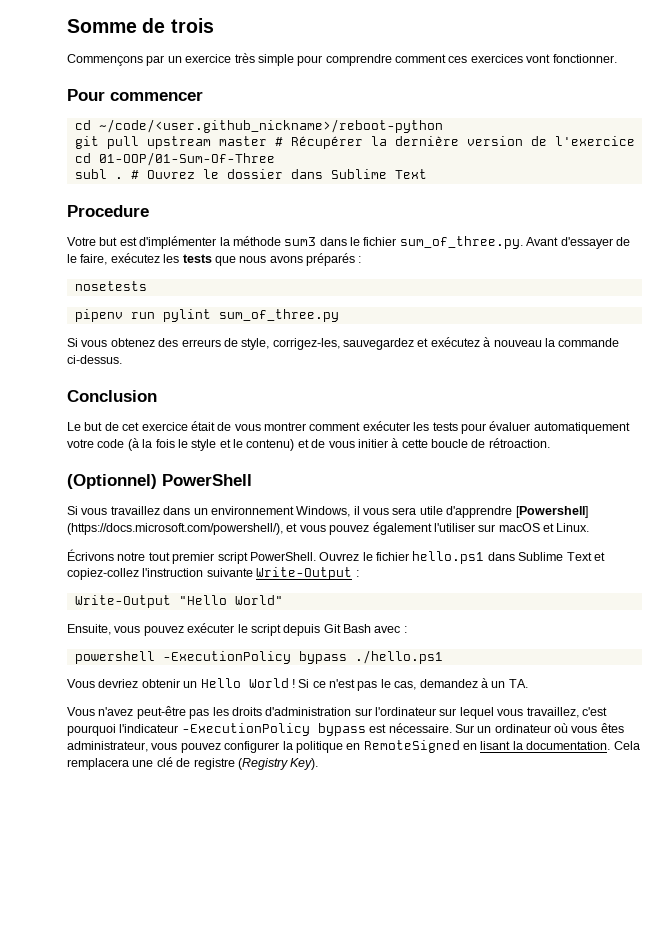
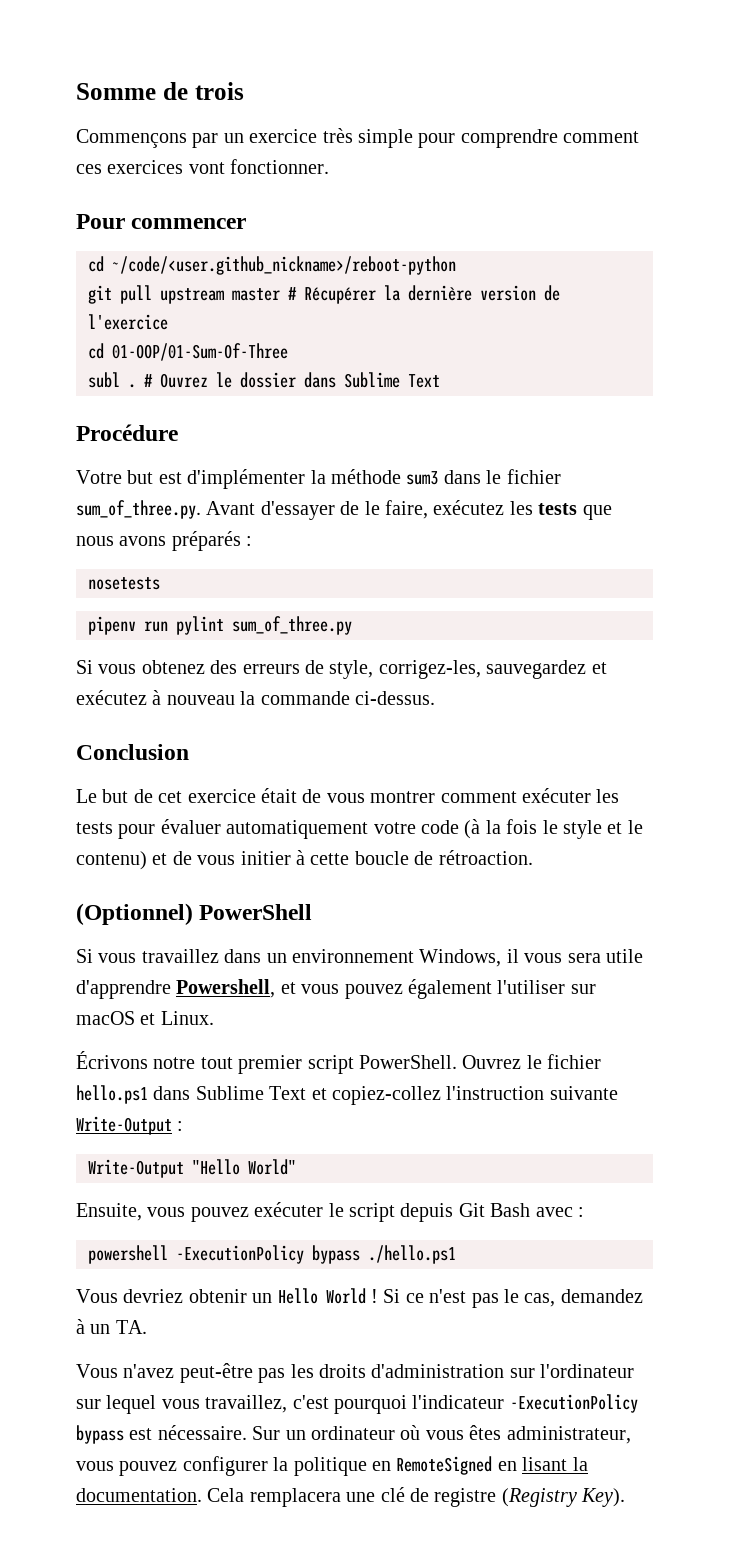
- Procedure
+ Procédure
- Si vous travaillez dans un environnement Windows, il vous sera utile d'apprendre [Powershell] (https://docs.microsoft.com/powershell/), et vous pouvez également l'utiliser sur macOS et Linux.
+ Si vous travaillez dans un environnement Windows, il vous sera utile d'apprendre Powershell, et vous pouvez également l'utiliser sur macOS et Linux.

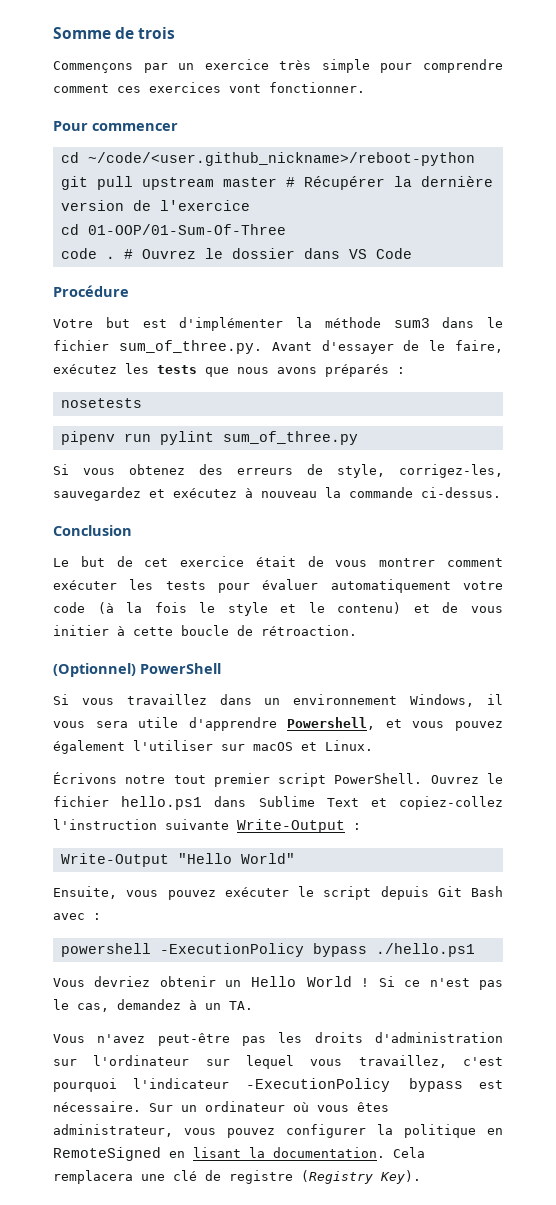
- subl .
+ code .
- # Ouvrez le dossier dans Sublime Text
+ # Ouvrez le dossier dans VS Code

